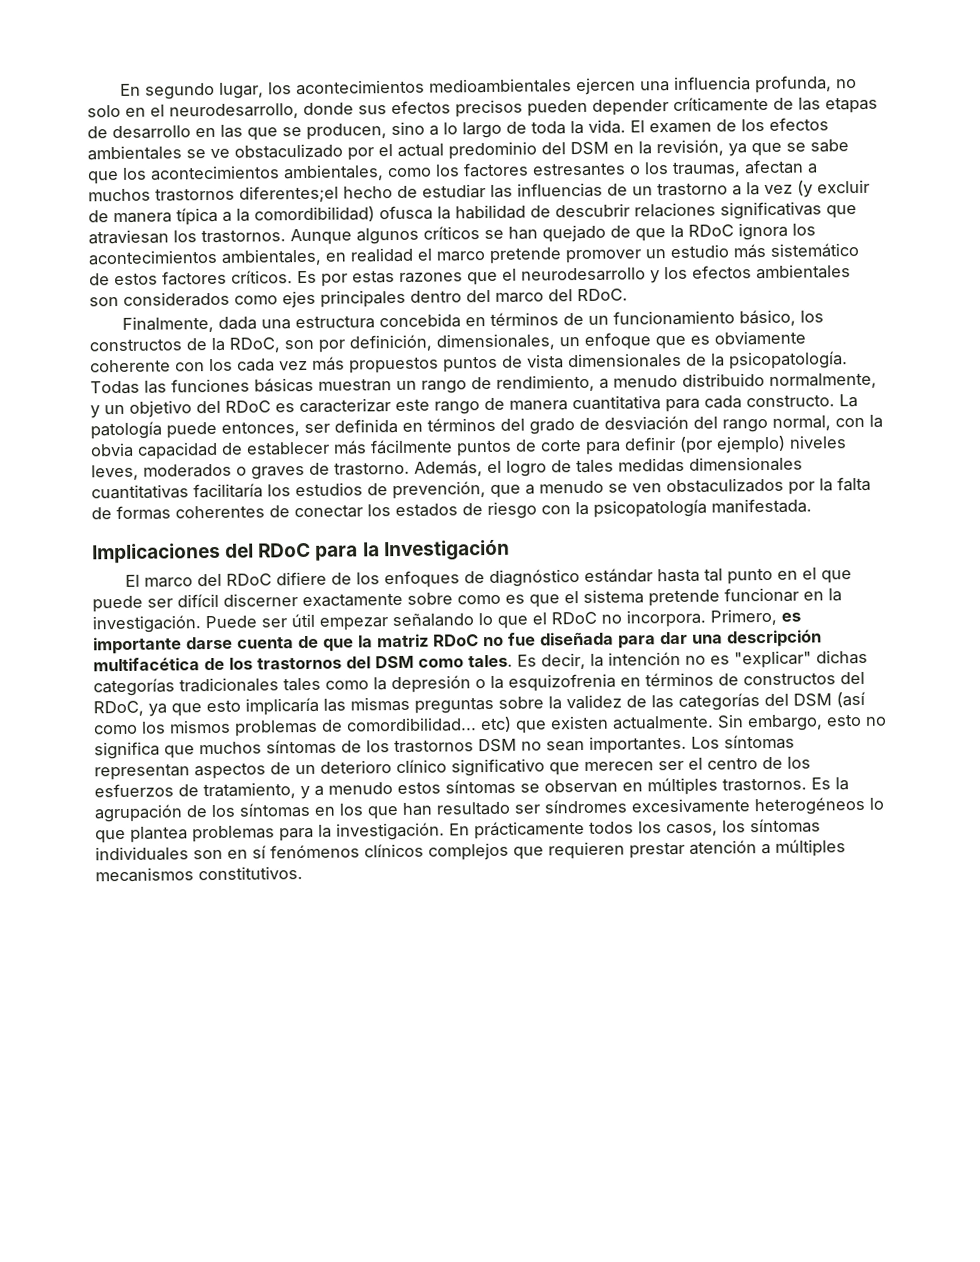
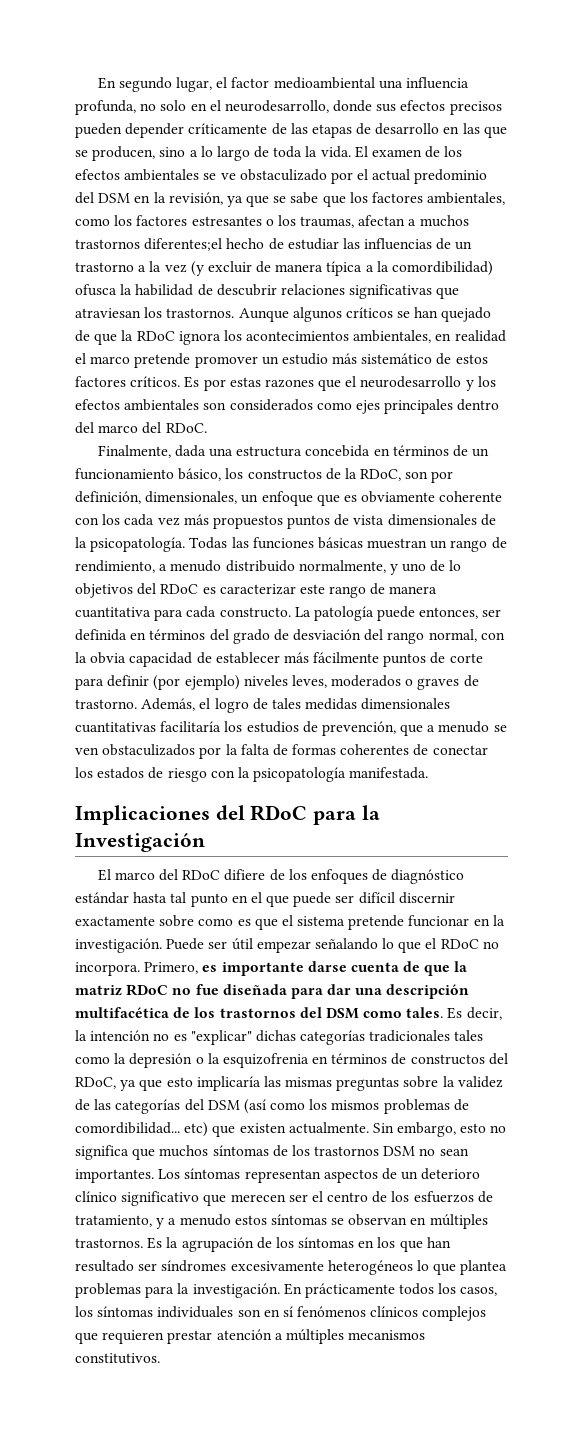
- En segundo lugar, los acontecimientos medioambientales ejercen una influencia profunda, no solo en el neurodesarrollo, donde sus efectos precisos pueden depender críticamente de las etapas de desarrollo en las que se producen, sino a lo largo de toda la vida.
+ En segundo lugar, el factor medioambiental una influencia profunda, no solo en el neurodesarrollo, donde sus efectos precisos pueden depender críticamente de las etapas de desarrollo en las que se producen, sino a lo largo de toda la vida.
- El examen de los efectos ambientales se ve obstaculizado por el actual predominio del DSM en la revisión, ya que se sabe que los acontecimientos ambientales, como los factores estresantes o los traumas, afectan a muchos trastornos diferentes;el hecho de estudiar las influencias de un trastorno a la vez (y excluir de manera típica a la comordibilidad) ofusca la habilidad de descubrir relaciones significativas que atraviesan los trastornos.
+ El examen de los efectos ambientales se ve obstaculizado por el actual predominio del DSM en la revisión, ya que se sabe que los factores ambientales, como los factores estresantes o los traumas, afectan a muchos trastornos diferentes;el hecho de estudiar las influencias de un trastorno a la vez (y excluir de manera típica a la comordibilidad) ofusca la habilidad de descubrir relaciones significativas que atraviesan los trastornos.
- Todas las funciones básicas muestran un rango de rendimiento, a menudo distribuido normalmente, y un objetivo del RDoC es caracterizar este rango de manera cuantitativa para cada constructo.
+ Todas las funciones básicas muestran un rango de rendimiento, a menudo distribuido normalmente, y uno de lo objetivos del RDoC es caracterizar este rango de manera cuantitativa para cada constructo.
- El marco del RDoC difiere de los enfoques de diagnóstico estándar hasta tal punto en el que puede ser difícil discerner exactamente sobre como es que el sistema pretende funcionar en la investigación.
+ El marco del RDoC difiere de los enfoques de diagnóstico estándar hasta tal punto en el que puede ser difícil discernir exactamente sobre como es que el sistema pretende funcionar en la investigación.

